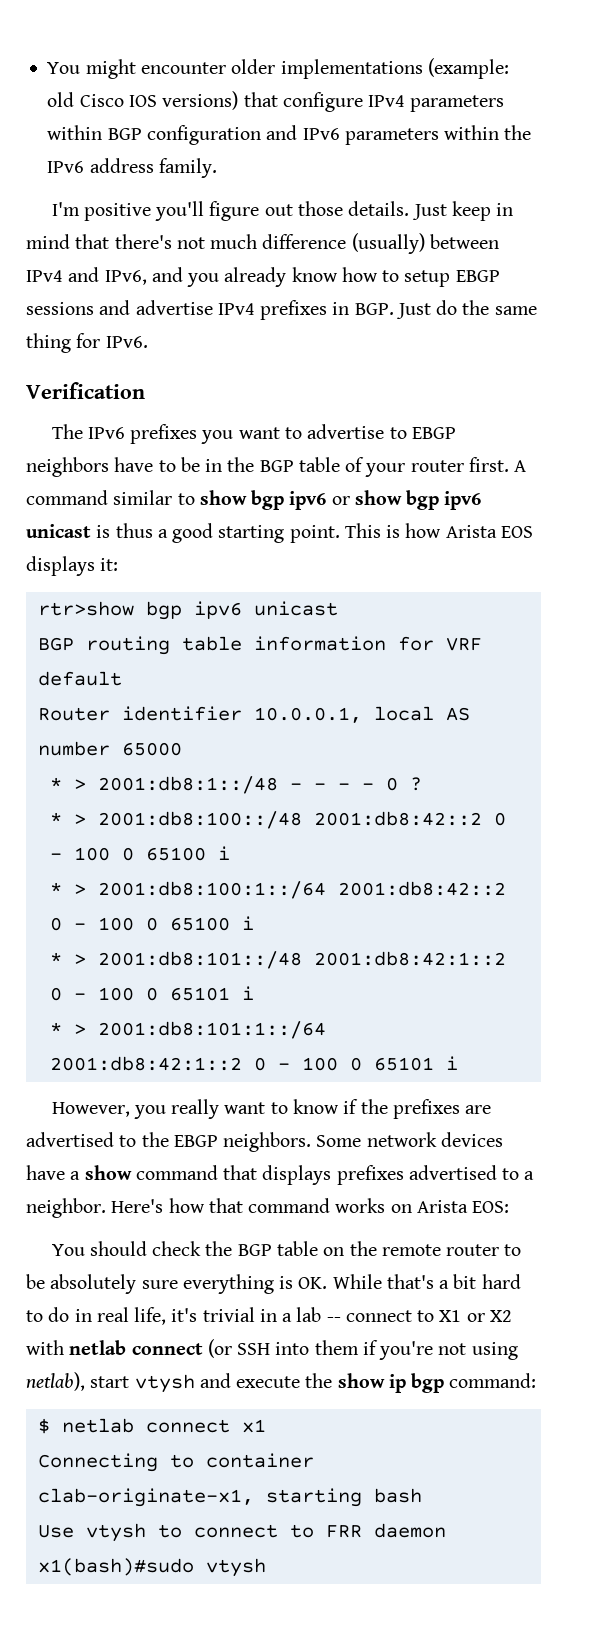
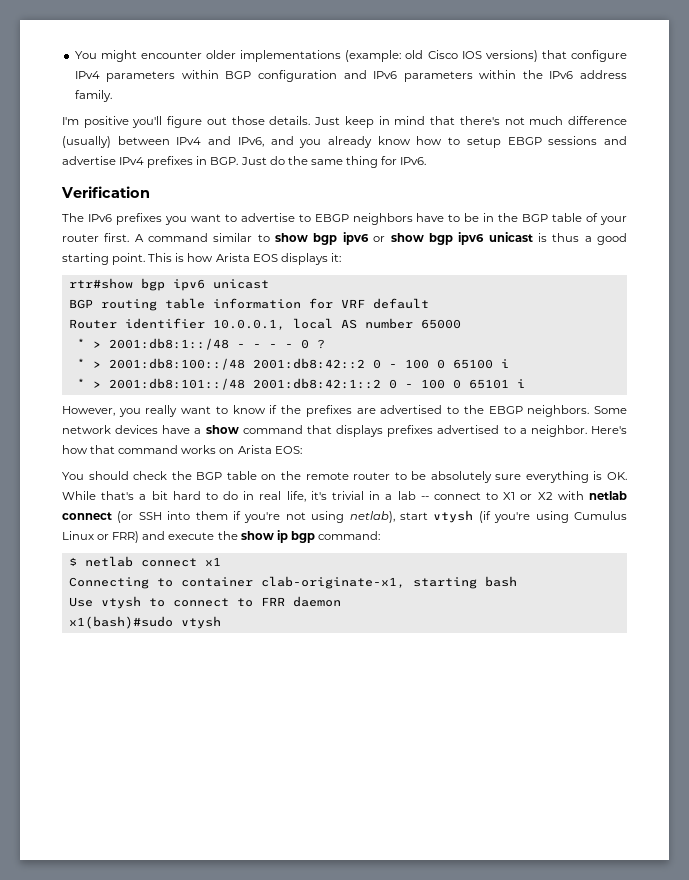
- rtr>show bgp ipv6 unicast
+ rtr#show bgp ipv6 unicast
- * > 2001:db8:100:1::/64 2001:db8:42::2 0 - 100 0 65100 i
- * > 2001:db8:101:1::/64 2001:db8:42:1::2 0 - 100 0 65101 i
- You should check the BGP table on the remote router to be absolutely sure everything is OK. While that's a bit hard to do in real life, it's trivial in a lab -- connect to X1 or X2 with netlab connect (or SSH into them if you're not using netlab), start vtysh and execute the show ip bgp command:
+ You should check the BGP table on the remote router to be absolutely sure everything is OK. While that's a bit hard to do in real life, it's trivial in a lab -- connect to X1 or X2 with netlab connect (or SSH into them if you're not using netlab), start vtysh (if you're using Cumulus Linux or FRR) and execute the show ip bgp command:

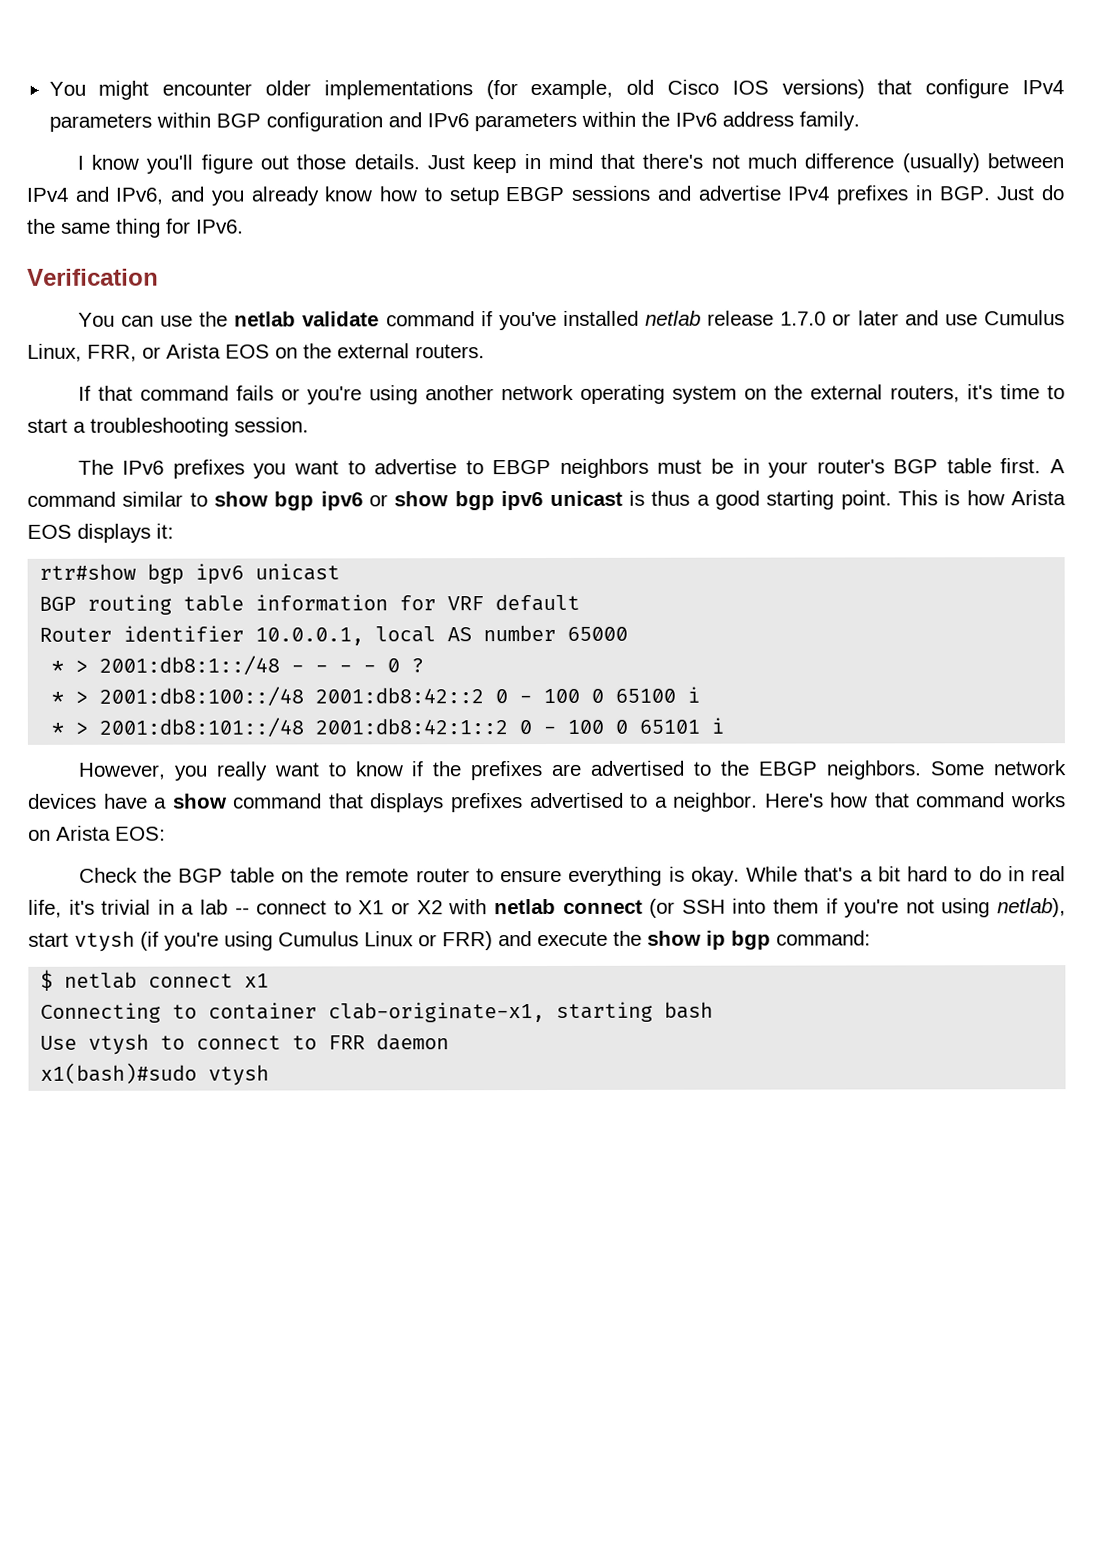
- You might encounter older implementations (example: old Cisco IOS versions) that configure IPv4 parameters within BGP configuration and IPv6 parameters within the IPv6 address family.
+ You might encounter older implementations (for example, old Cisco IOS versions) that configure IPv4 parameters within BGP configuration and IPv6 parameters within the IPv6 address family.
- I'm positive you'll figure out those details.
+ I know you'll figure out those details.
+ You can use the netlab validate command if you've installed netlab release 1.7.0 or later and use Cumulus Linux, FRR, or Arista EOS on the external routers.
+ If that command fails or you're using another network operating system on the external routers, it's time to start a troubleshooting session.
- The IPv6 prefixes you want to advertise to EBGP neighbors have to be in the BGP table of your router first.
+ The IPv6 prefixes you want to advertise to EBGP neighbors must be in your router's BGP table first.
- You should check the BGP table on the remote router to be absolutely sure everything is OK. While that's a bit hard to do in real life, it's trivial in a lab -- connect to X1 or X2 with netlab connect (or SSH into them if you're not using netlab), start vtysh (if you're using Cumulus Linux or FRR) and execute the show ip bgp command:
+ Check the BGP table on the remote router to ensure everything is okay. While that's a bit hard to do in real life, it's trivial in a lab -- connect to X1 or X2 with netlab connect (or SSH into them if you're not using netlab), start vtysh (if you're using Cumulus Linux or FRR) and execute the show ip bgp command:

